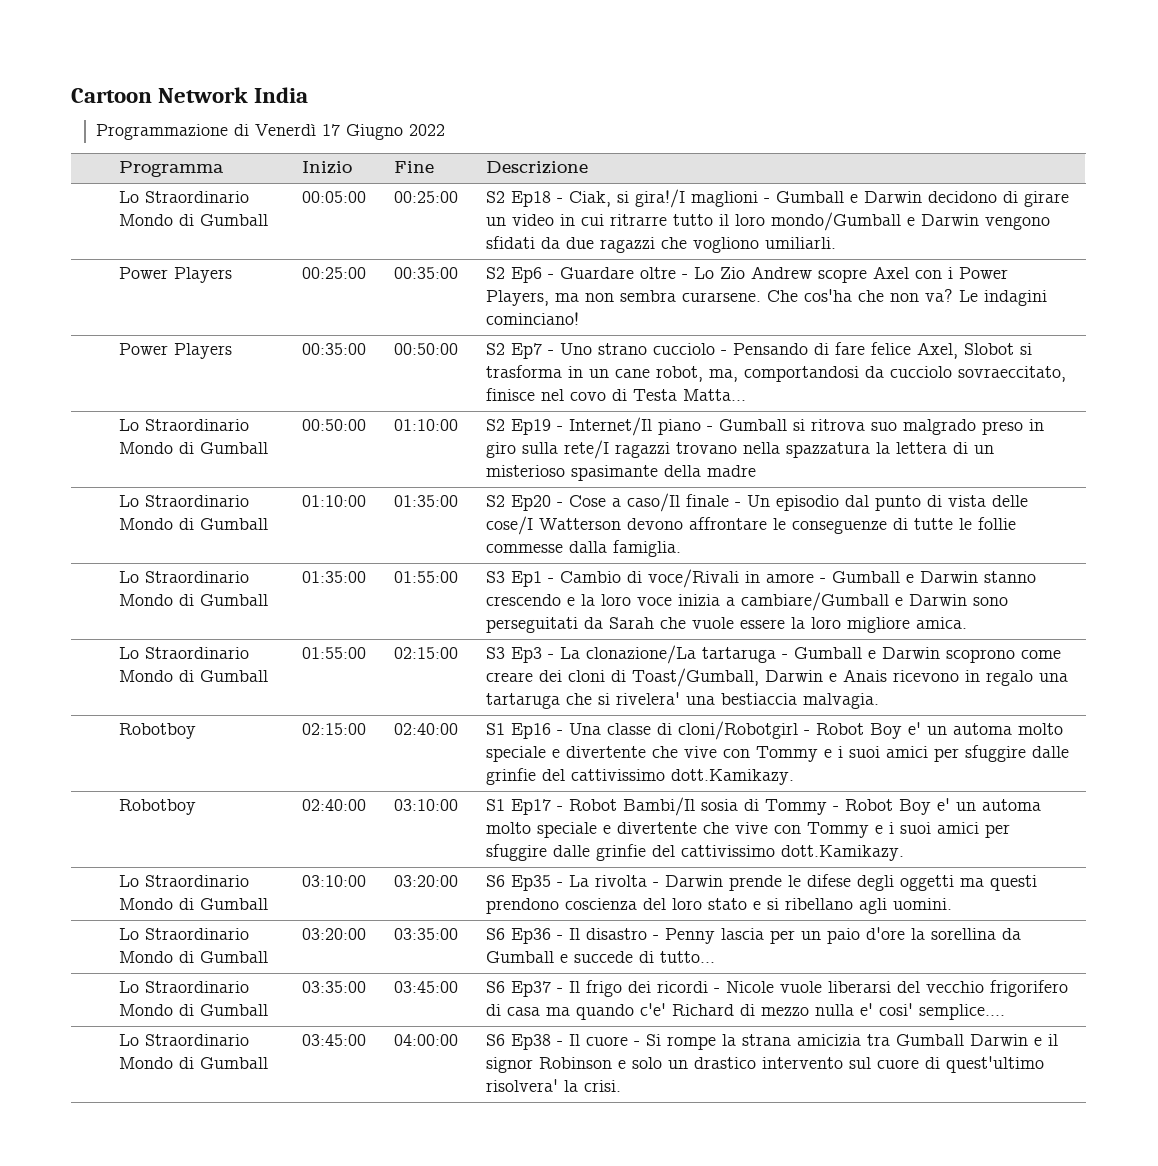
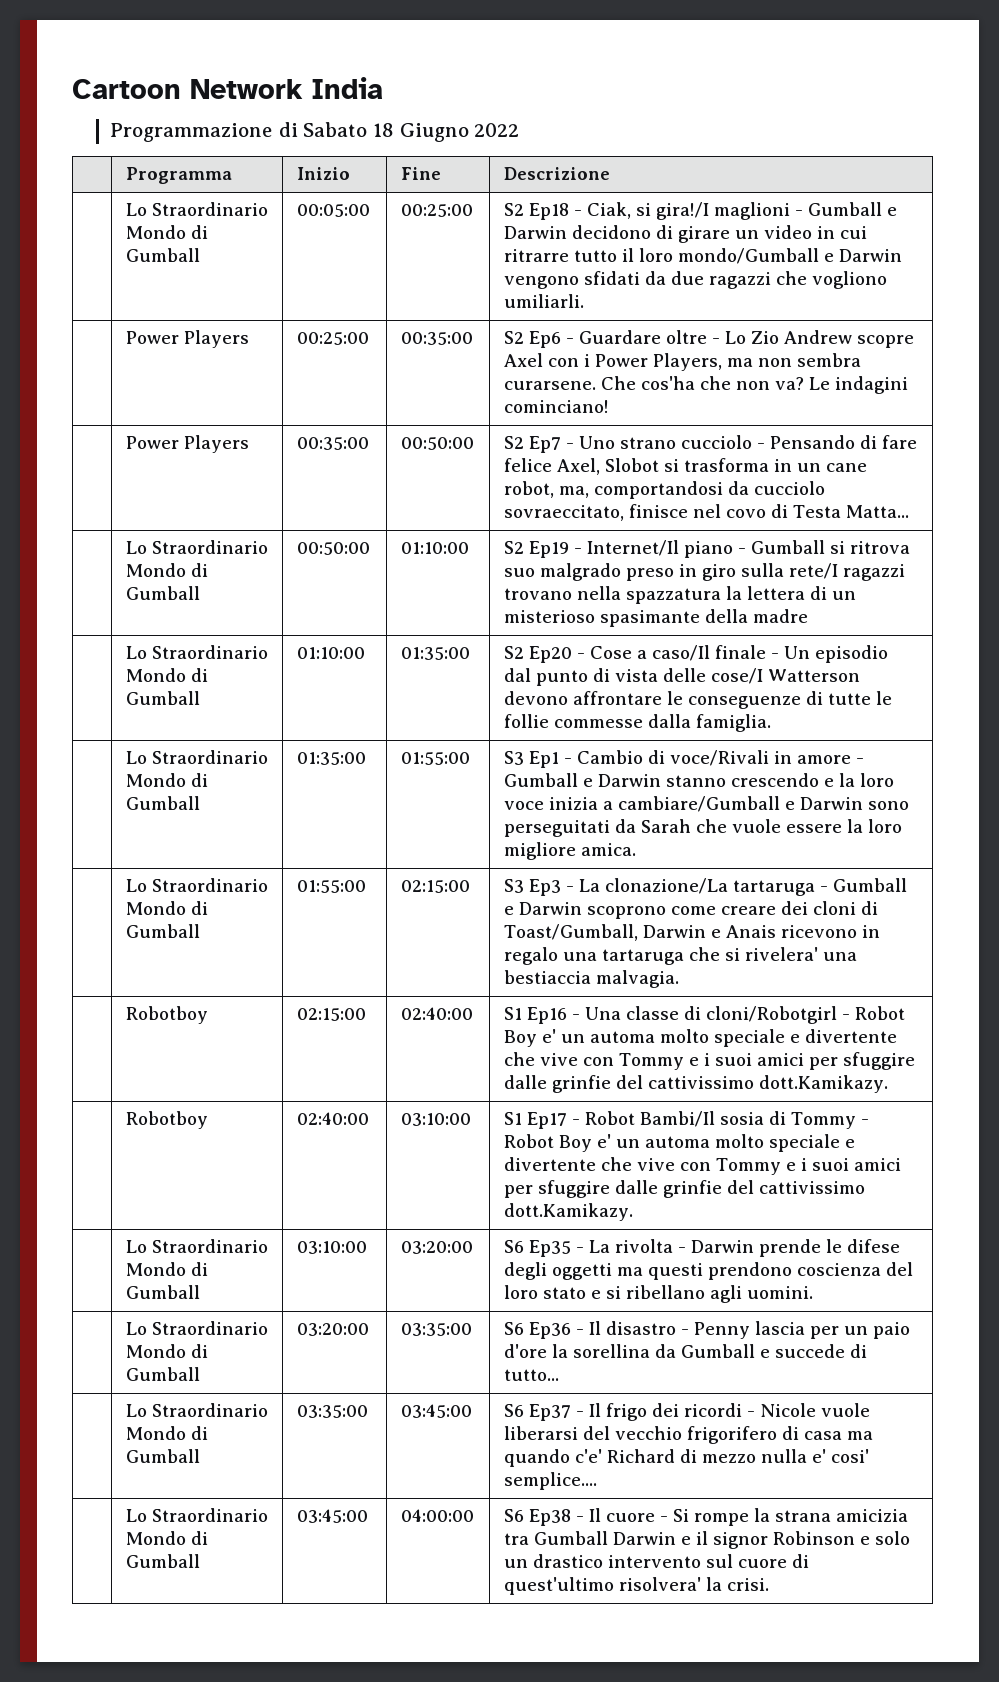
- Programmazione di Venerdì 17 Giugno 2022
+ Programmazione di Sabato 18 Giugno 2022

